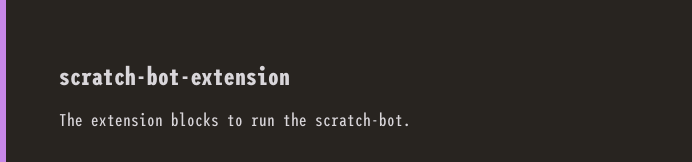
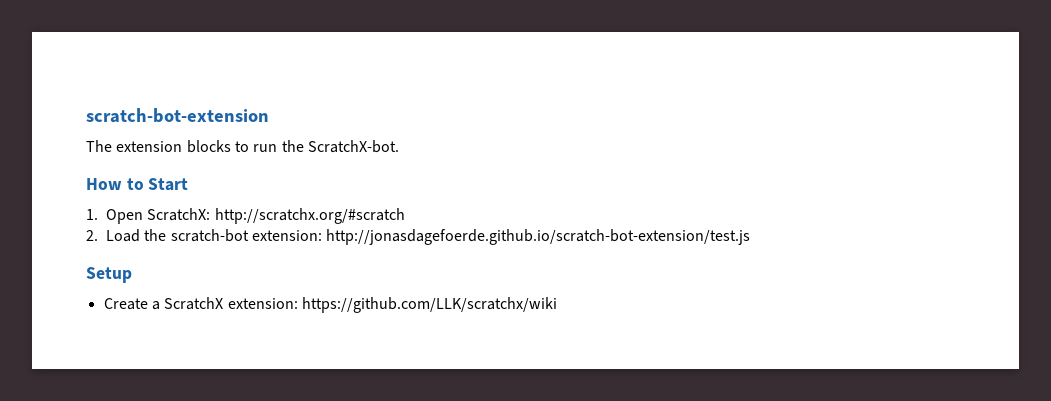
- The extension blocks to run the scratch-bot.
+ The extension blocks to run the ScratchX-bot.
+ How to Start
+ 1. Open ScratchX: http://scratchx.org/#scratch
+ 2. Load the scratch-bot extension: http://jonasdagefoerde.github.io/scratch-bot-extension/test.js
+ Setup
+ Create a ScratchX extension: https://github.com/LLK/scratchx/wiki

